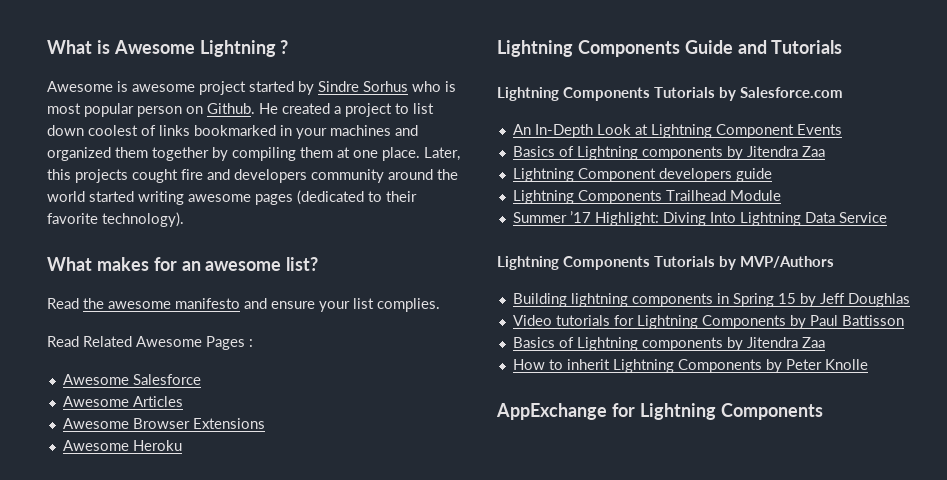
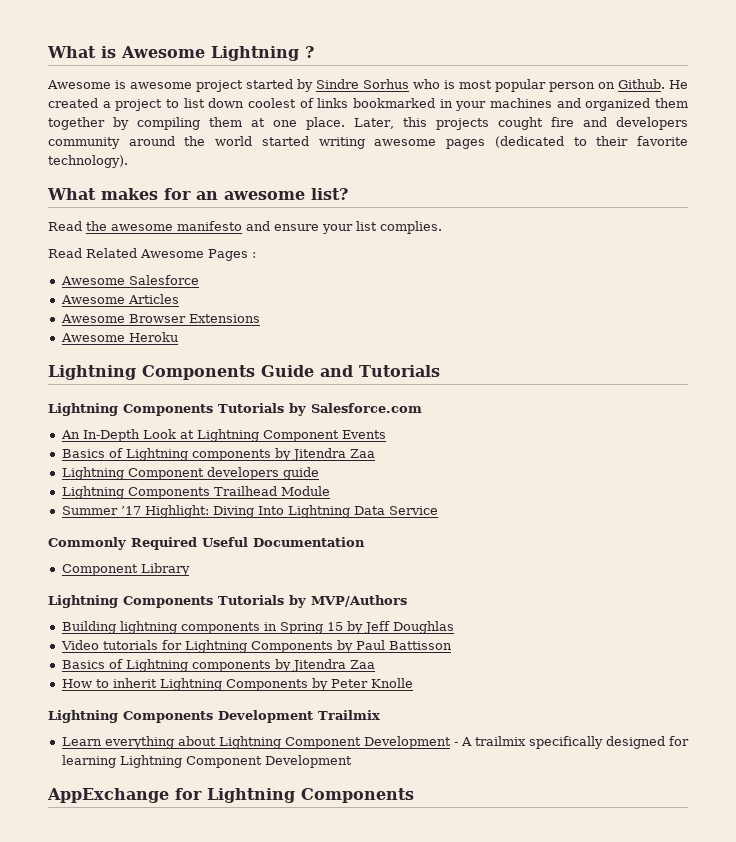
+ Commonly Required Useful Documentation
+ Component Library
+ Lightning Components Development Trailmix
+ Learn everything about Lightning Component Development - A trailmix specifically designed for learning Lightning Component Development

